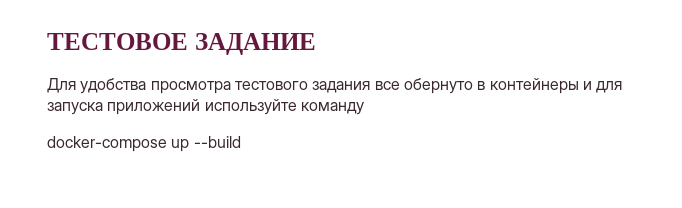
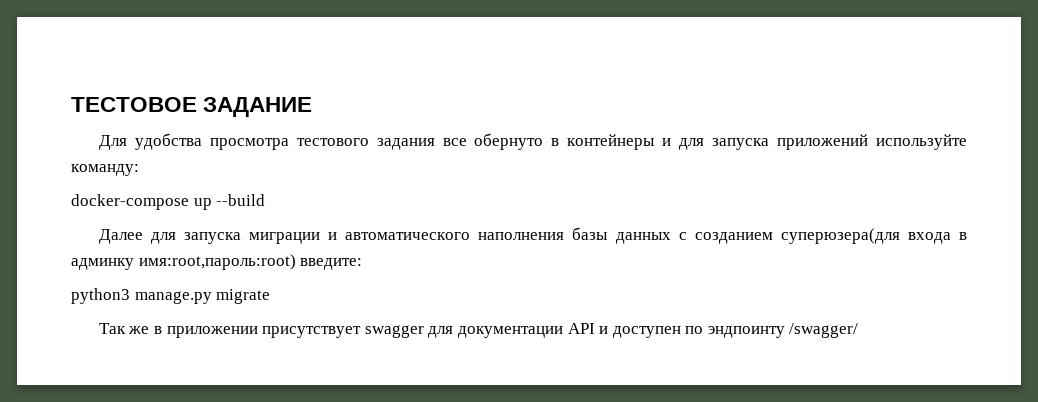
- Для удобства просмотра тестового задания все обернуто в контейнеры и для запуска приложений используйте команду
+ Для удобства просмотра тестового задания все обернуто в контейнеры и для запуска приложений используйте команду:
+ Далее для запуска миграции и автоматического наполнения базы данных с созданием суперюзера(для входа в админку имя:root,пароль:root) введите:
+ python3 manage.py migrate
+ Так же в приложении присутствует swagger для документации API и доступен по эндпоинту /swagger/

